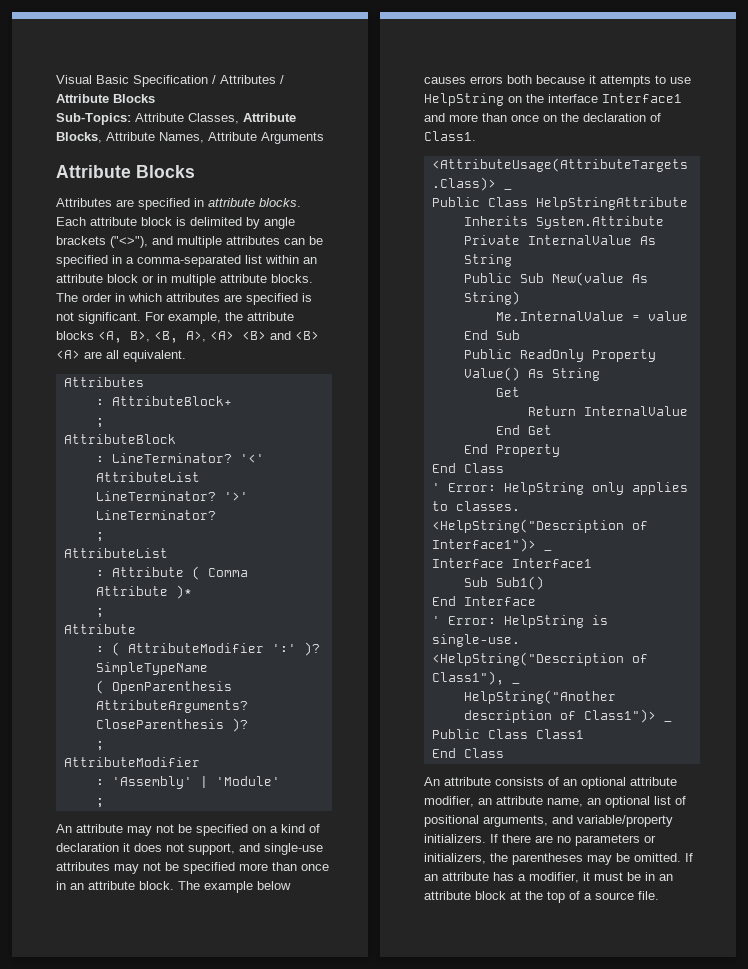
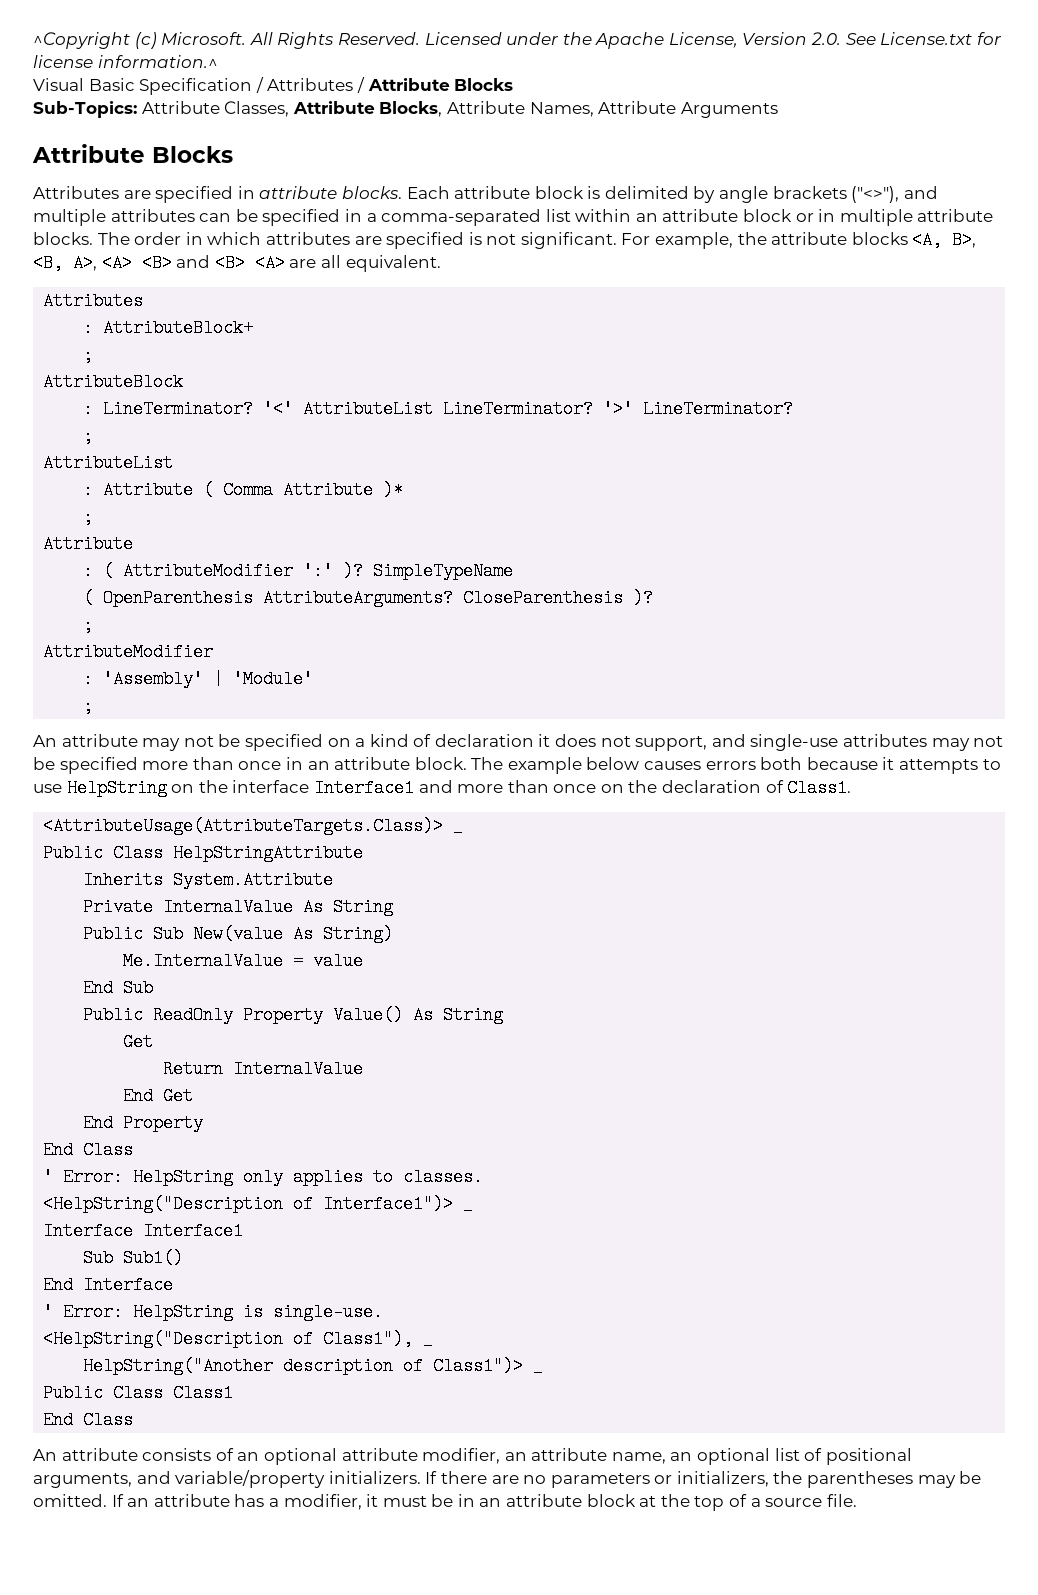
+ ^Copyright (c) Microsoft. All Rights Reserved. Licensed under the Apache License, Version 2.0. See License.txt for license information.^

